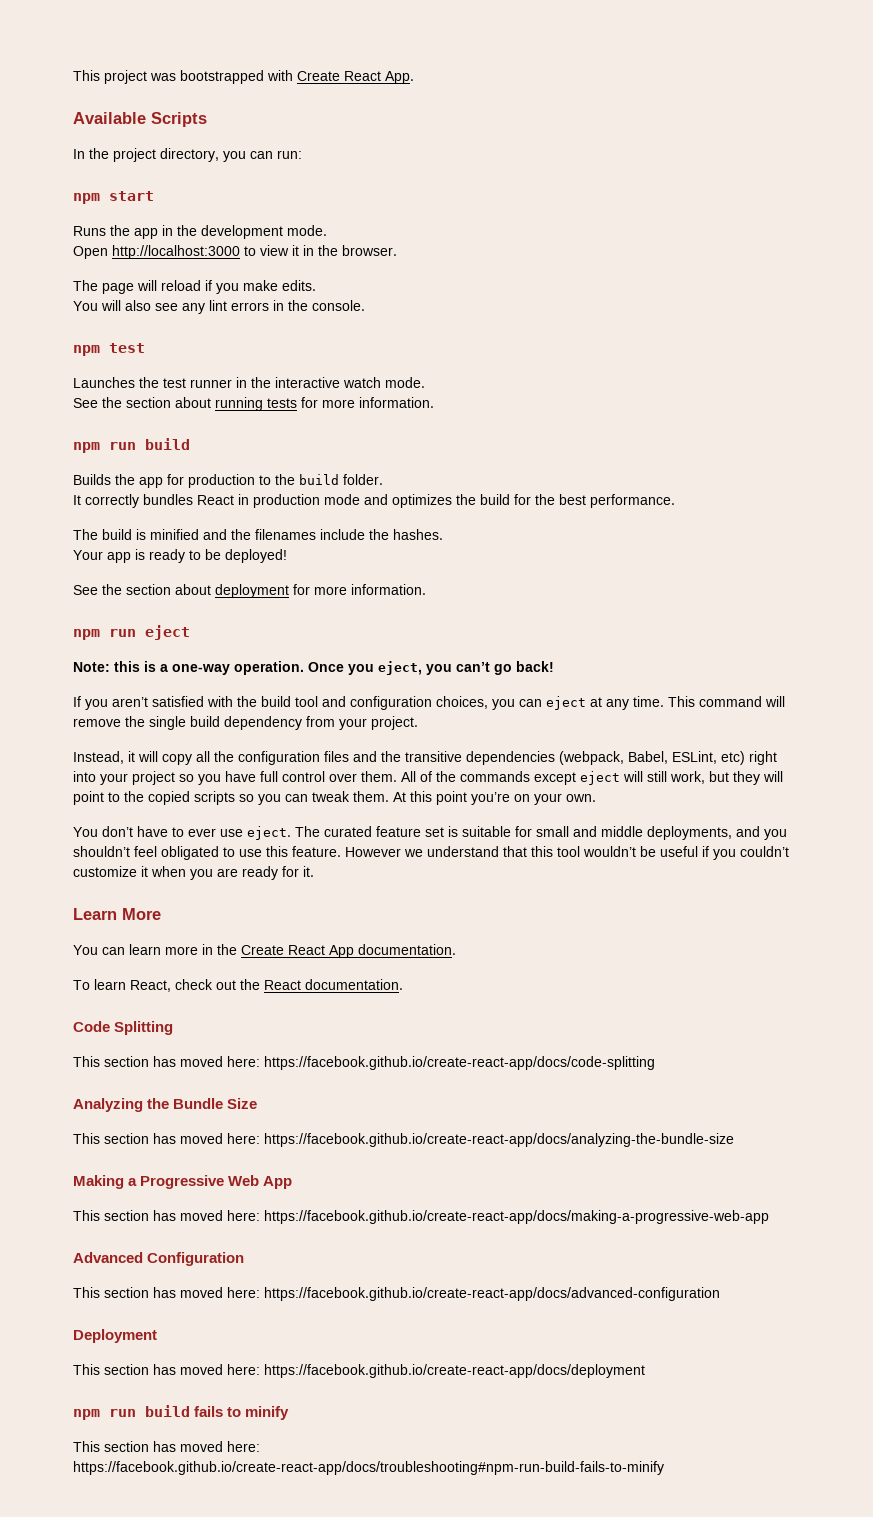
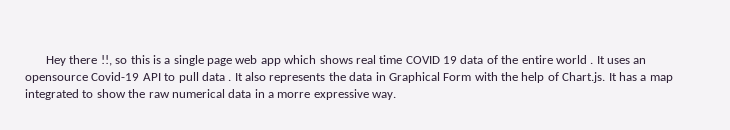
- This project was bootstrapped with Create React App.
- Available Scripts
- In the project directory, you can run:
- npm start
- Runs the app in the development mode.
- Open http://localhost:3000 to view it in the browser.
- The page will reload if you make edits.
- You will also see any lint errors in the console.
- npm test
- Launches the test runner in the interactive watch mode.
- See the section about running tests for more information.
- npm run build
- Builds the app for production to the build folder.
- It correctly bundles React in production mode and optimizes the build for the best performance.
- The build is minified and the filenames include the hashes.
- Your app is ready to be deployed!
- See the section about deployment for more information.
- npm run eject
- Note: this is a one-way operation. Once you eject, you can’t go back!
- If you aren’t satisfied with the build tool and configuration choices, you can eject at any time. This command will remove the single build dependency from your project.
- Instead, it will copy all the configuration files and the transitive dependencies (webpack, Babel, ESLint, etc) right into your project so you have full control over them. All of the commands except eject will still work, but they will point to the copied scripts so you can tweak them. At this point you’re on your own.
- You don’t have to ever use eject. The curated feature set is suitable for small and middle deployments, and you shouldn’t feel obligated to use this feature. However we understand that this tool wouldn’t be useful if you couldn’t customize it when you are ready for it.
- Learn More
- You can learn more in the Create React App documentation.
- To learn React, check out the React documentation.
- Code Splitting
- This section has moved here: https://facebook.github.io/create-react-app/docs/code-splitting
- Analyzing the Bundle Size
- This section has moved here: https://facebook.github.io/create-react-app/docs/analyzing-the-bundle-size
- Making a Progressive Web App
- This section has moved here: https://facebook.github.io/create-react-app/docs/making-a-progressive-web-app
- Advanced Configuration
- This section has moved here: https://facebook.github.io/create-react-app/docs/advanced-configuration
- Deployment
- This section has moved here: https://facebook.github.io/create-react-app/docs/deployment
- npm run build fails to minify
- This section has moved here: https://facebook.github.io/create-react-app/docs/troubleshooting#npm-run-build-fails-to-minify
+ Hey there !!, so this is a single page web app which shows real time COVID 19 data of the entire world . It uses an opensource Covid-19 API to pull data . It also represents the data in Graphical Form with the help of Chart.js. It has a map integrated to show the raw numerical data in a morre expressive way.

